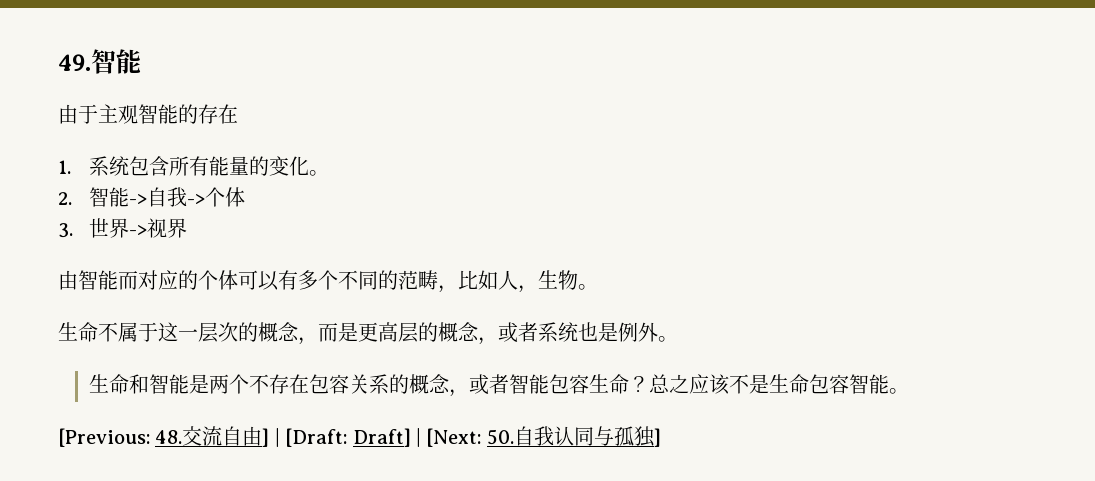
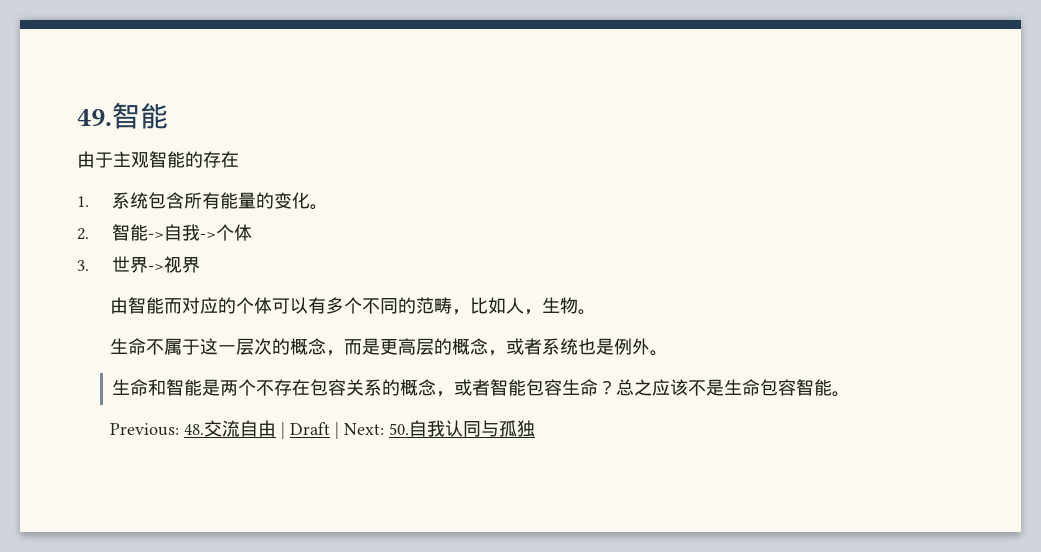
- [Previous: 48.交流自由] | [Draft: Draft] | [Next: 50.自我认同与孤独]
+ Previous: 48.交流自由 | Draft | Next: 50.自我认同与孤独

